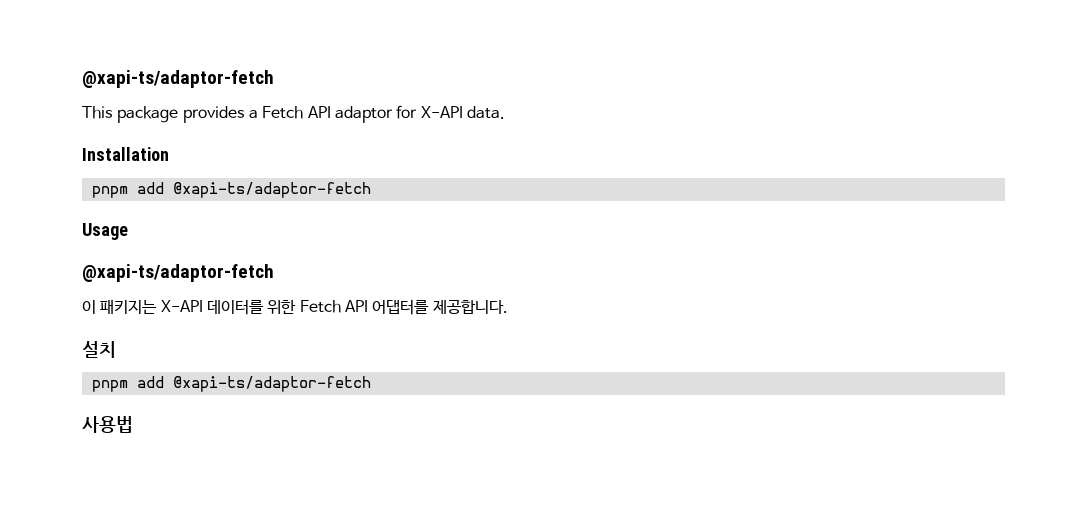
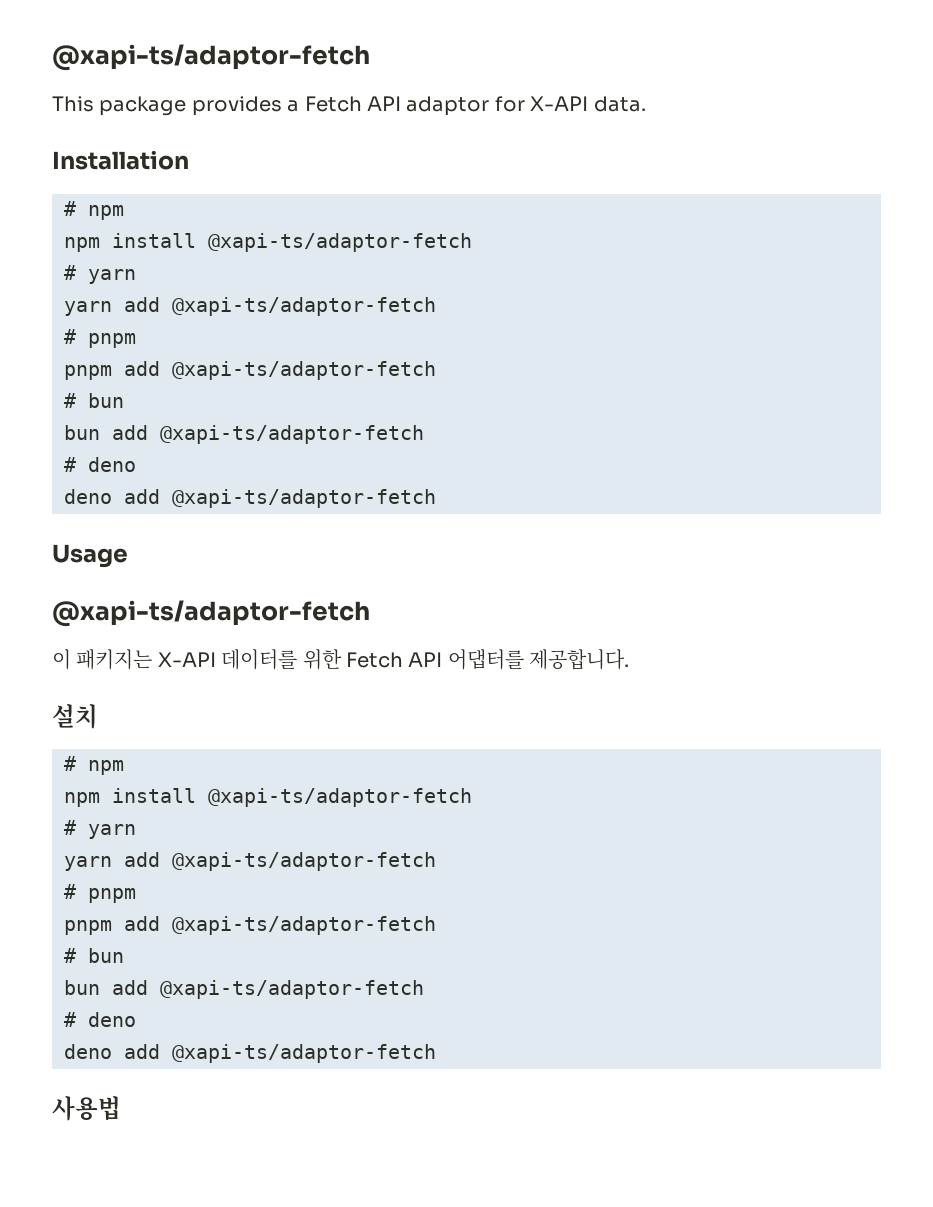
  Installation
+ # npm
+ npm install @xapi-ts/adaptor-fetch
+ # yarn
+ yarn add @xapi-ts/adaptor-fetch
+ # pnpm
  pnpm add @xapi-ts/adaptor-fetch
+ # bun
+ bun add @xapi-ts/adaptor-fetch
+ # deno
+ deno add @xapi-ts/adaptor-fetch
  설치
+ # npm
+ npm install @xapi-ts/adaptor-fetch
+ # yarn
+ yarn add @xapi-ts/adaptor-fetch
+ # pnpm
  pnpm add @xapi-ts/adaptor-fetch
+ # bun
+ bun add @xapi-ts/adaptor-fetch
+ # deno
+ deno add @xapi-ts/adaptor-fetch

